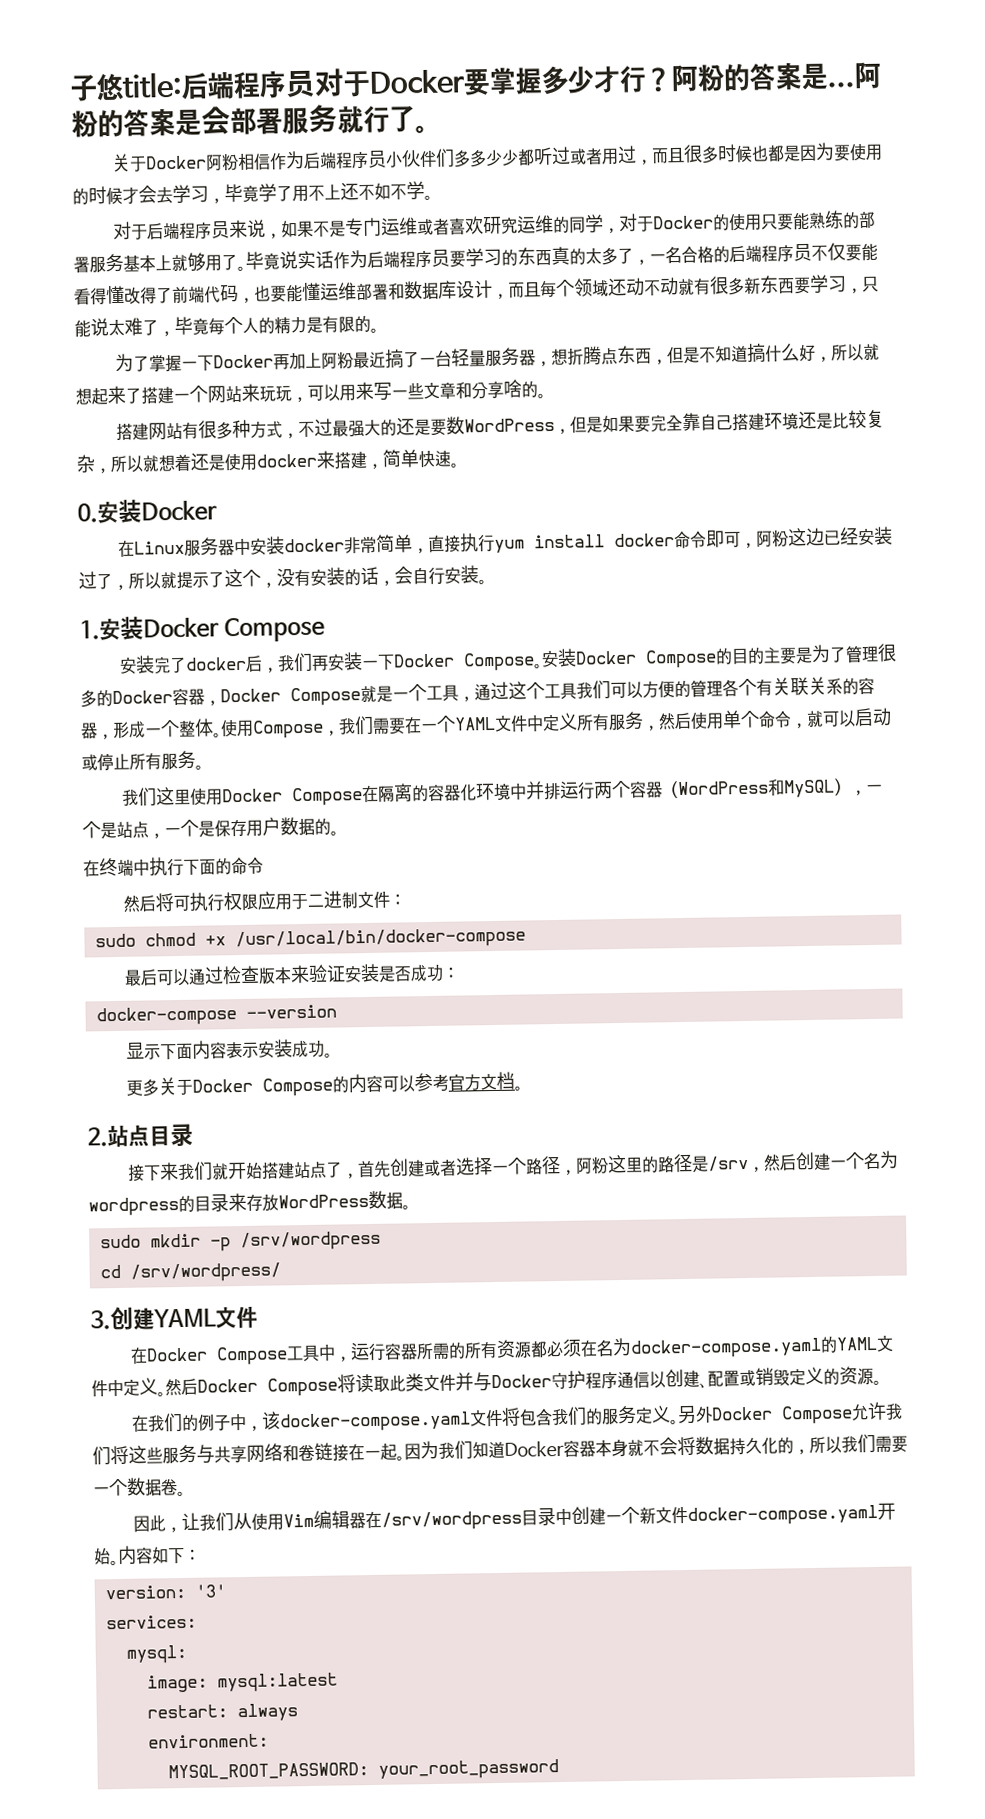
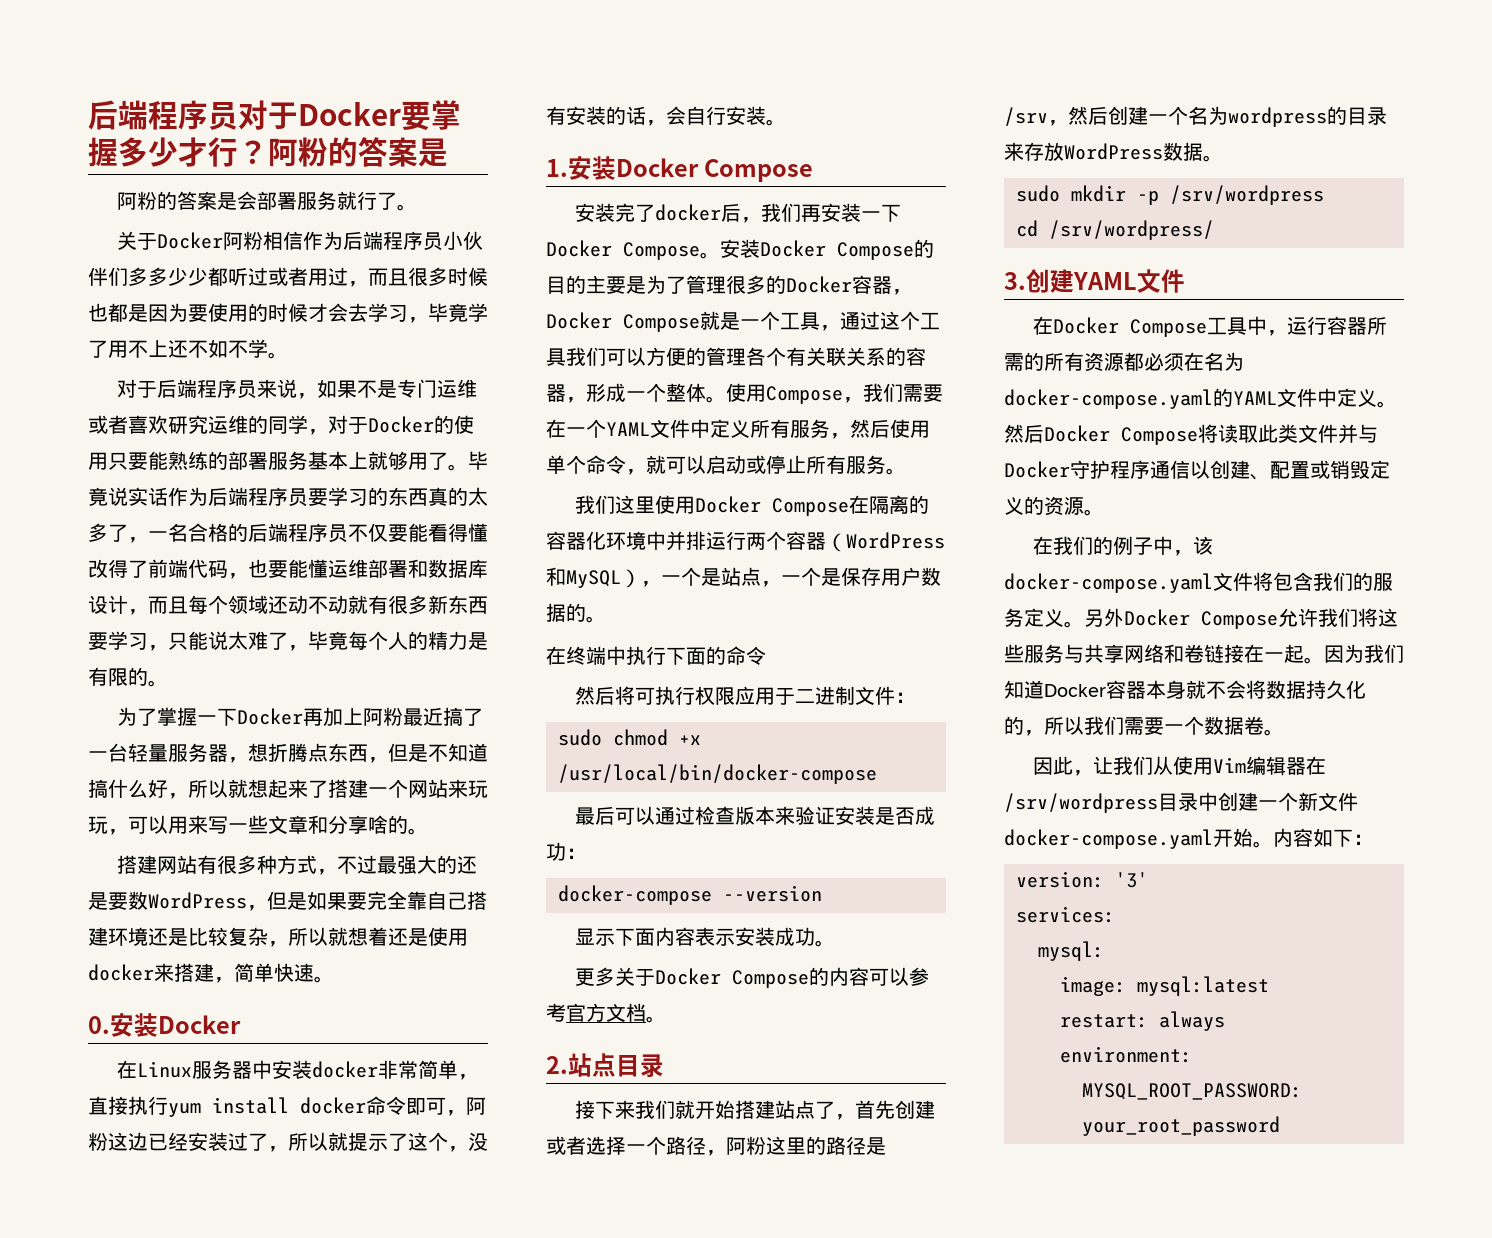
- 子悠title:后端程序员对于Docker要掌握多少才行？阿粉的答案是...阿粉的答案是会部署服务就行了。
+ 后端程序员对于Docker要掌握多少才行？阿粉的答案是
+ 阿粉的答案是会部署服务就行了。

